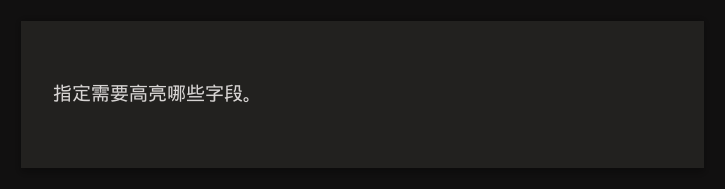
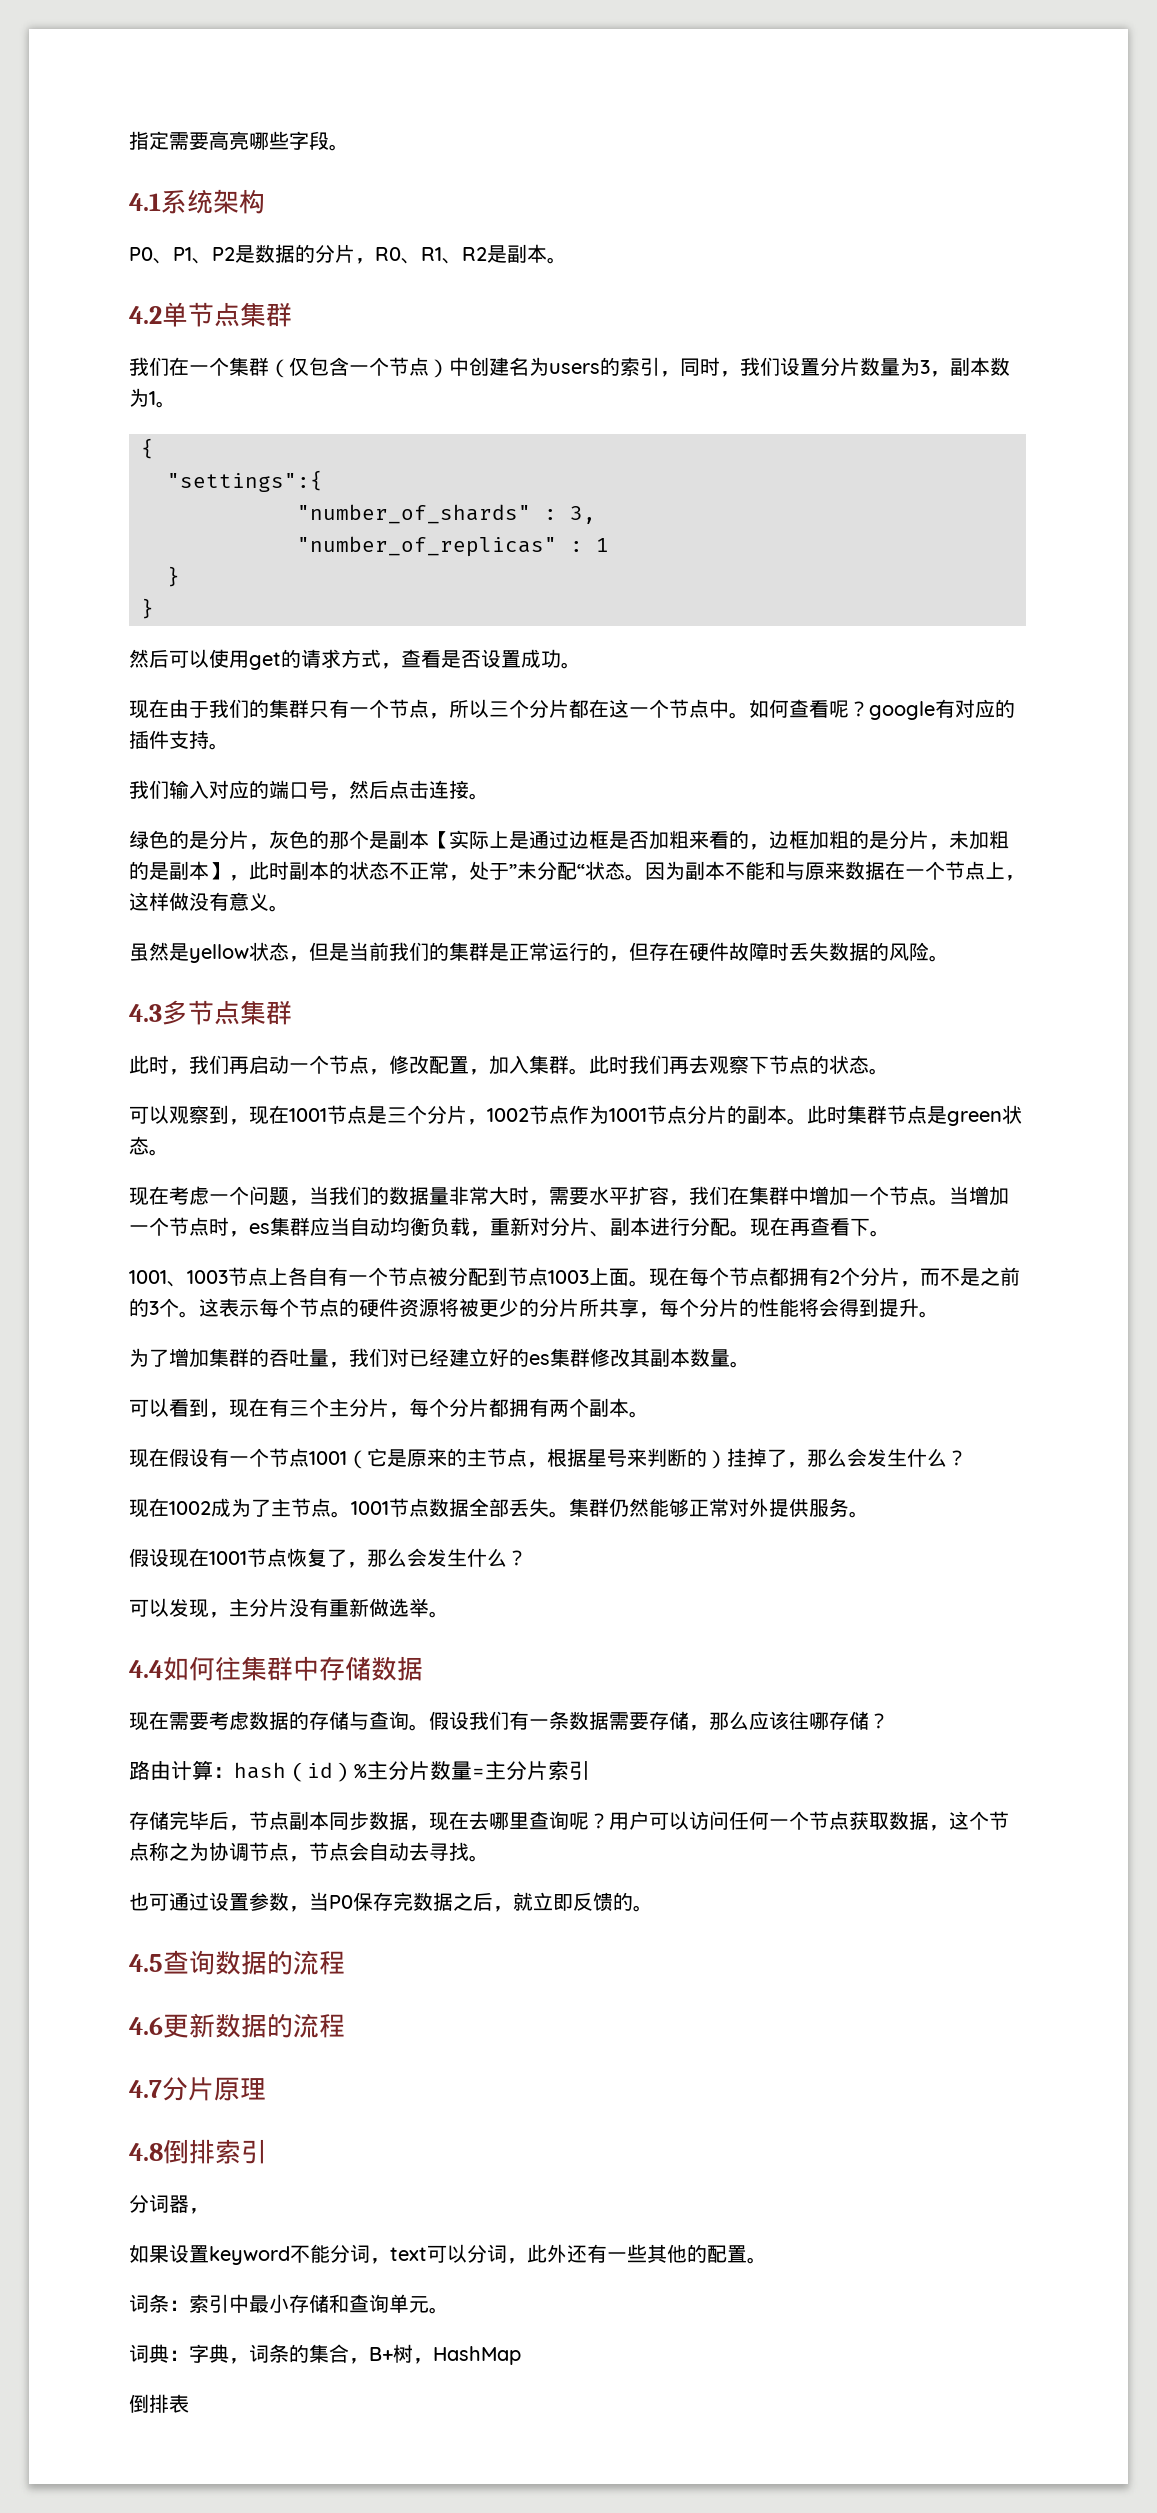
+ 4.1系统架构
+ P0、P1、P2是数据的分片，R0、R1、R2是副本。
+ 4.2单节点集群
+ 我们在一个集群（仅包含一个节点）中创建名为users的索引，同时，我们设置分片数量为3，副本数为1。
+ {
+ "settings":{
+ "number_of_shards" : 3,
+ "number_of_replicas" : 1
+ }
+ }
+ 然后可以使用get的请求方式，查看是否设置成功。
+ 现在由于我们的集群只有一个节点，所以三个分片都在这一个节点中。如何查看呢？google有对应的插件支持。
+ 我们输入对应的端口号，然后点击连接。
+ 绿色的是分片，灰色的那个是副本【实际上是通过边框是否加粗来看的，边框加粗的是分片，未加粗的是副本】，此时副本的状态不正常，处于”未分配“状态。因为副本不能和与原来数据在一个节点上，这样做没有意义。
+ 虽然是yellow状态，但是当前我们的集群是正常运行的，但存在硬件故障时丢失数据的风险。
+ 4.3多节点集群
+ 此时，我们再启动一个节点，修改配置，加入集群。此时我们再去观察下节点的状态。
+ 可以观察到，现在1001节点是三个分片，1002节点作为1001节点分片的副本。此时集群节点是green状态。
+ 现在考虑一个问题，当我们的数据量非常大时，需要水平扩容，我们在集群中增加一个节点。当增加一个节点时，es集群应当自动均衡负载，重新对分片、副本进行分配。现在再查看下。
+ 1001、1003节点上各自有一个节点被分配到节点1003上面。现在每个节点都拥有2个分片，而不是之前的3个。这表示每个节点的硬件资源将被更少的分片所共享，每个分片的性能将会得到提升。
+ 为了增加集群的吞吐量，我们对已经建立好的es集群修改其副本数量。
+ 可以看到，现在有三个主分片，每个分片都拥有两个副本。
+ 现在假设有一个节点1001（它是原来的主节点，根据星号来判断的）挂掉了，那么会发生什么？
+ 现在1002成为了主节点。1001节点数据全部丢失。集群仍然能够正常对外提供服务。
+ 假设现在1001节点恢复了，那么会发生什么？
+ 可以发现，主分片没有重新做选举。
+ 4.4如何往集群中存储数据
+ 现在需要考虑数据的存储与查询。假设我们有一条数据需要存储，那么应该往哪存储？
+ 路由计算：hash（id）%主分片数量=主分片索引
+ 存储完毕后，节点副本同步数据，现在去哪里查询呢？用户可以访问任何一个节点获取数据，这个节点称之为协调节点，节点会自动去寻找。
+ 也可通过设置参数，当P0保存完数据之后，就立即反馈的。
+ 4.5查询数据的流程
+ 4.6更新数据的流程
+ 4.7分片原理
+ 4.8倒排索引
+ 分词器，
+ 如果设置keyword不能分词，text可以分词，此外还有一些其他的配置。
+ 词条：索引中最小存储和查询单元。
+ 词典：字典，词条的集合，B+树，HashMap
+ 倒排表

